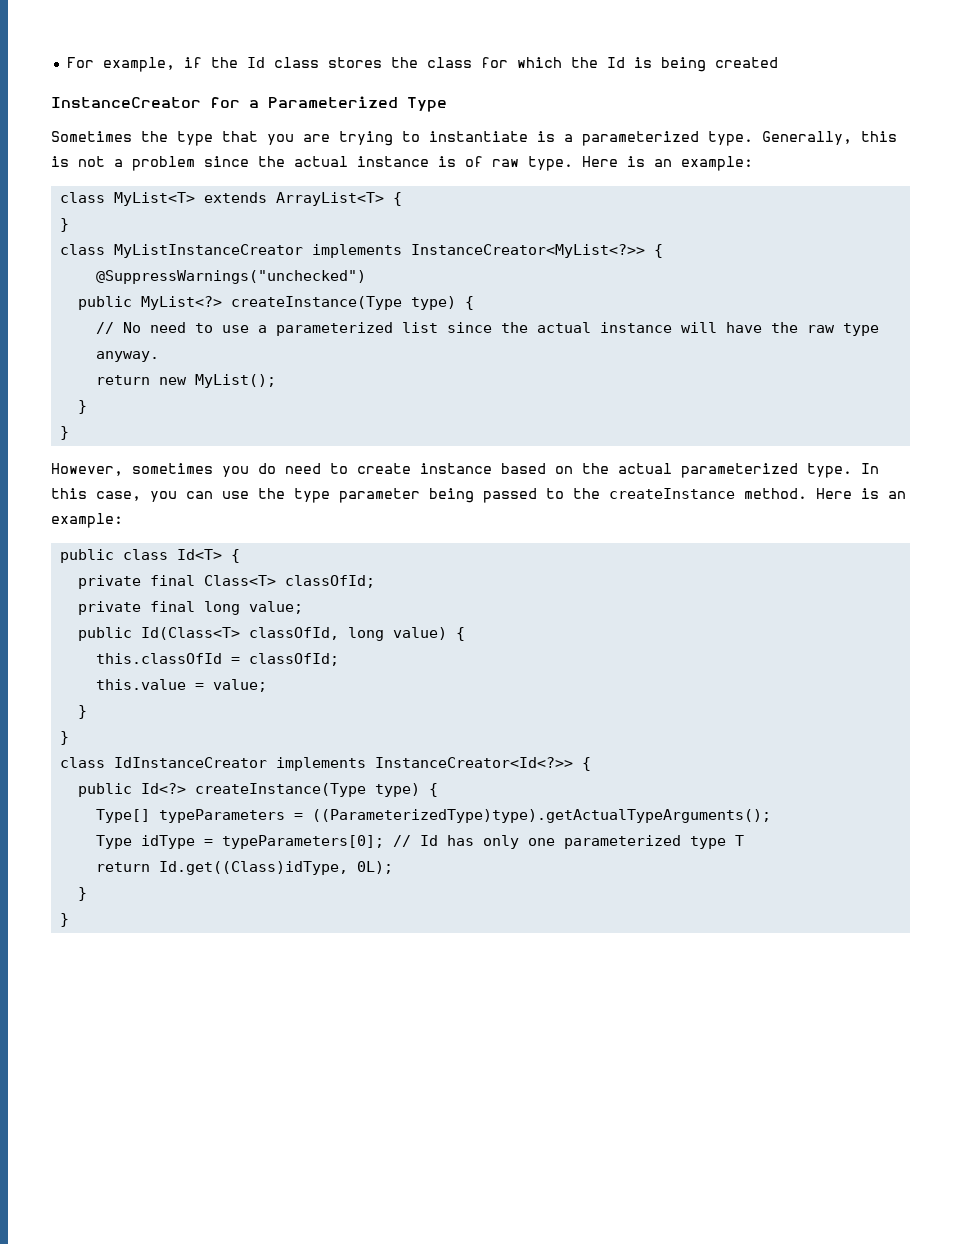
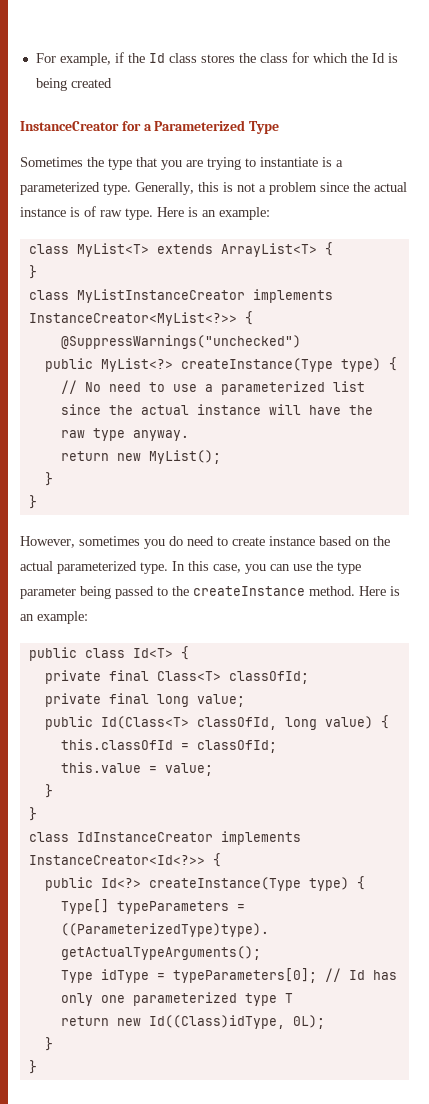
- return Id.get((Class)idType, 0L);
+ return new Id((Class)idType, 0L);

